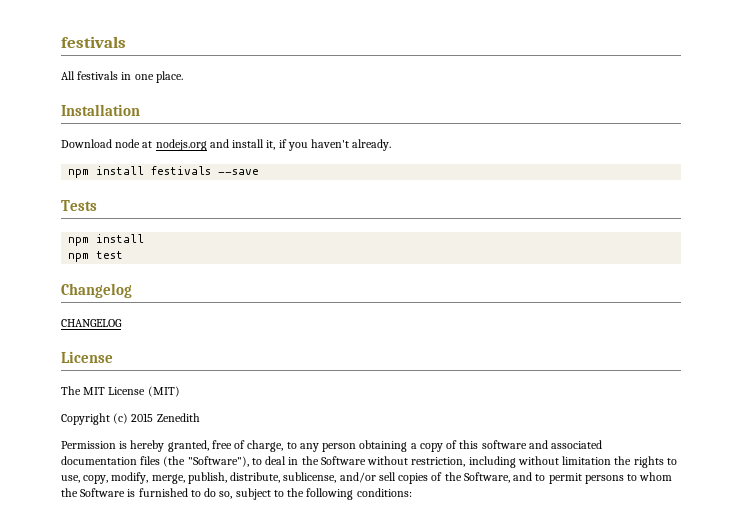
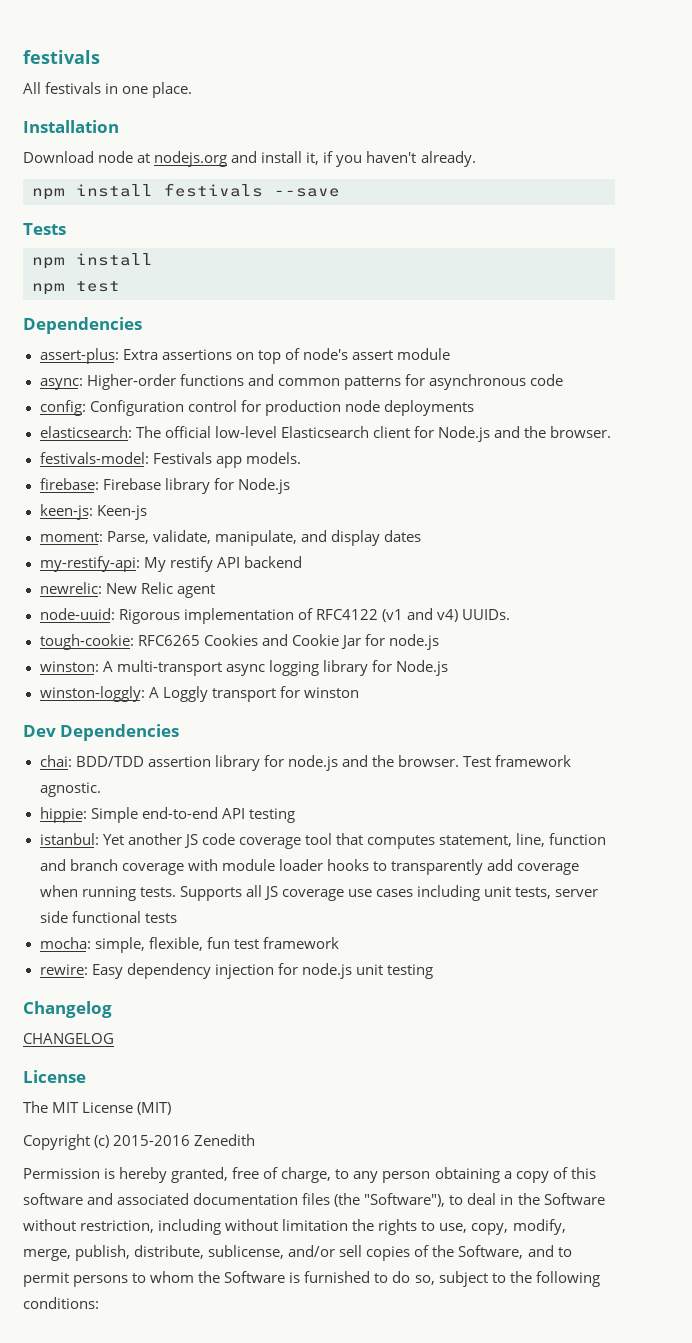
  npm test
+ Dependencies
+ assert-plus: Extra assertions on top of node's assert module
+ async: Higher-order functions and common patterns for asynchronous code
+ config: Configuration control for production node deployments
+ elasticsearch: The official low-level Elasticsearch client for Node.js and the browser.
+ festivals-model: Festivals app models.
+ firebase: Firebase library for Node.js
+ keen-js: Keen-js
+ moment: Parse, validate, manipulate, and display dates
+ my-restify-api: My restify API backend
+ newrelic: New Relic agent
+ node-uuid: Rigorous implementation of RFC4122 (v1 and v4) UUIDs.
+ tough-cookie: RFC6265 Cookies and Cookie Jar for node.js
+ winston: A multi-transport async logging library for Node.js
+ winston-loggly: A Loggly transport for winston
+ Dev Dependencies
+ chai: BDD/TDD assertion library for node.js and the browser. Test framework agnostic.
+ hippie: Simple end-to-end API testing
+ istanbul: Yet another JS code coverage tool that computes statement, line, function and branch coverage with module loader hooks to transparently add coverage when running tests. Supports all JS coverage use cases including unit tests, server side functional tests
+ mocha: simple, flexible, fun test framework
+ rewire: Easy dependency injection for node.js unit testing
- Copyright (c) 2015 Zenedith
+ Copyright (c) 2015-2016 Zenedith

